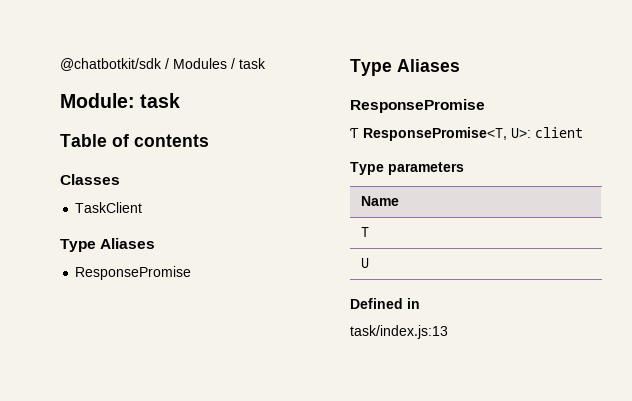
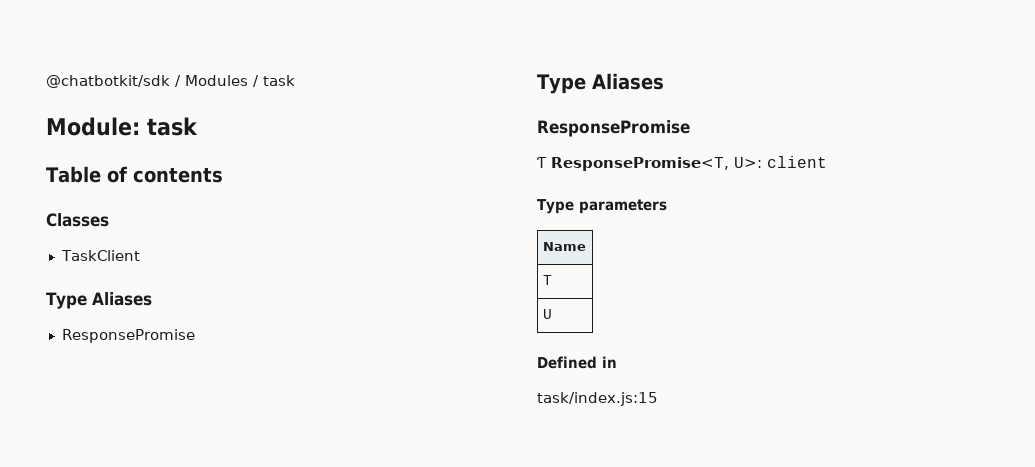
- task/index.js:13
+ task/index.js:15

